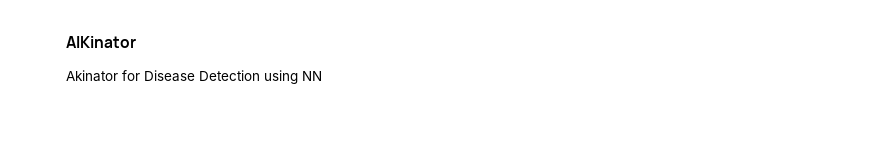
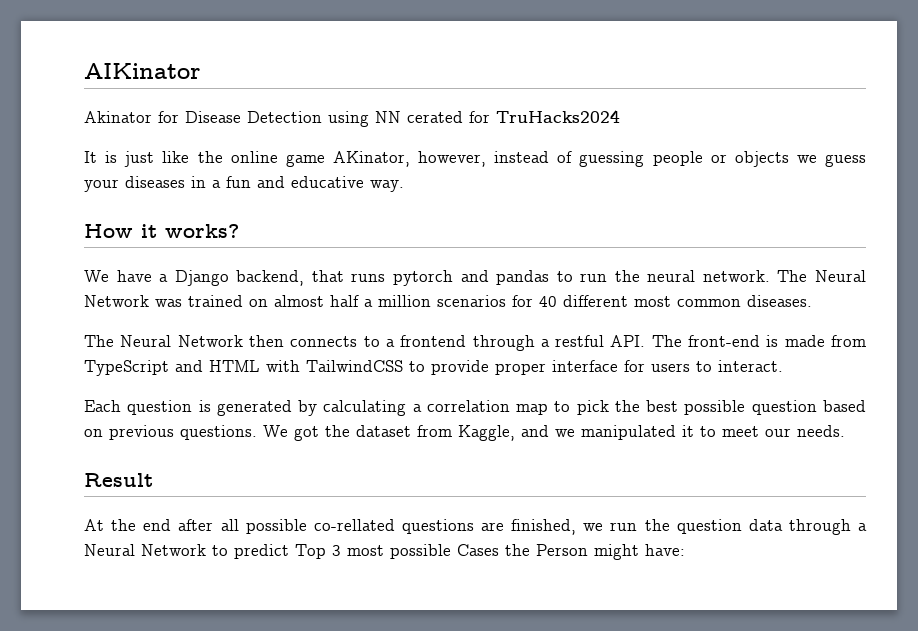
- Akinator for Disease Detection using NN
+ Akinator for Disease Detection using NN cerated for TruHacks2024
+ It is just like the online game AKinator, however, instead of guessing people or objects we guess your diseases in a fun and educative way.
+ How it works?
+ We have a Django backend, that runs pytorch and pandas to run the neural network. The Neural Network was trained on almost half a million scenarios for 40 different most common diseases.
+ The Neural Network then connects to a frontend through a restful API. The front-end is made from TypeScript and HTML with TailwindCSS to provide proper interface for users to interact.
+ Each question is generated by calculating a correlation map to pick the best possible question based on previous questions. We got the dataset from Kaggle, and we manipulated it to meet our needs.
+ Result
+ At the end after all possible co-rellated questions are finished, we run the question data through a Neural Network to predict Top 3 most possible Cases the Person might have:

